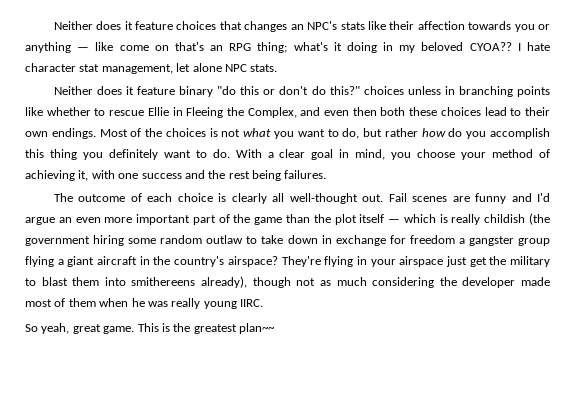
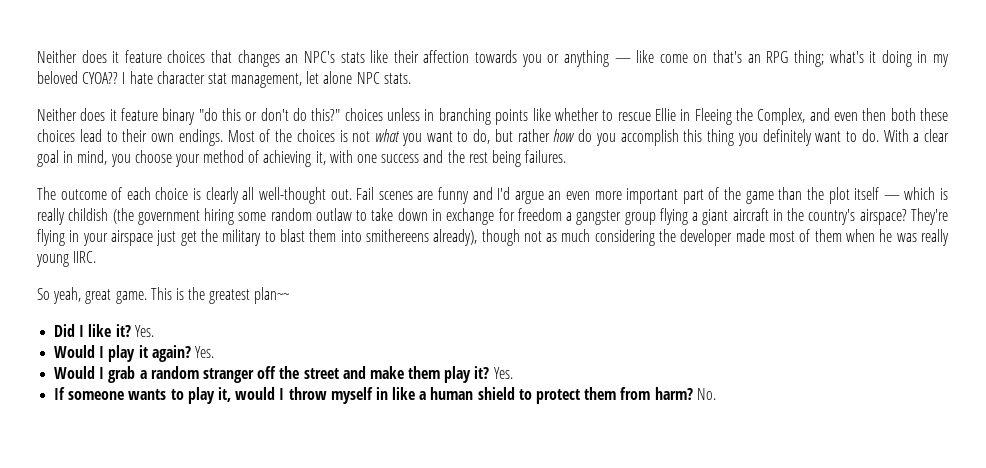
+ Did I like it? Yes.
+ Would I play it again? Yes.
+ Would I grab a random stranger off the street and make them play it? Yes.
+ If someone wants to play it, would I throw myself in like a human shield to protect them from harm? No.

